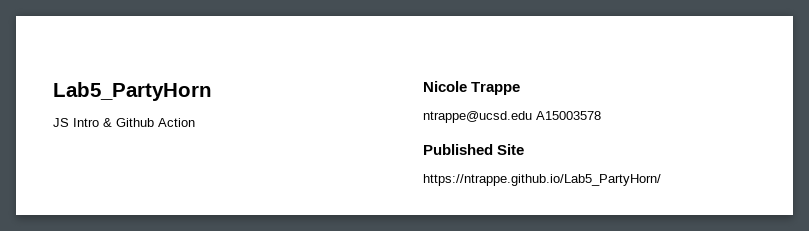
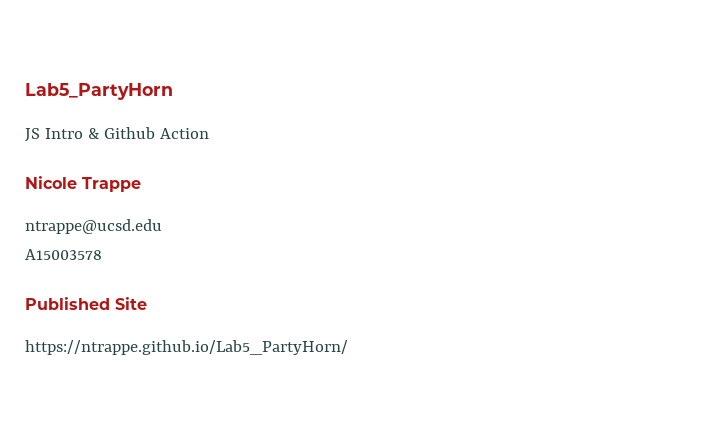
- ntrappe@ucsd.edu A15003578
+ ntrappe@ucsd.edu
+ A15003578

